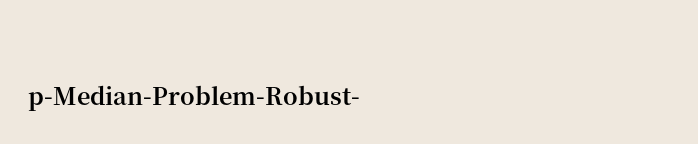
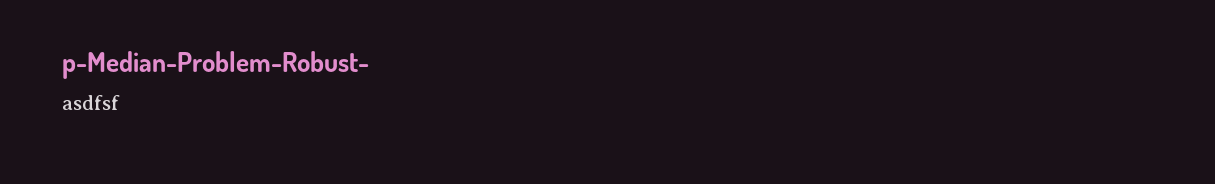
+ asdfsf

